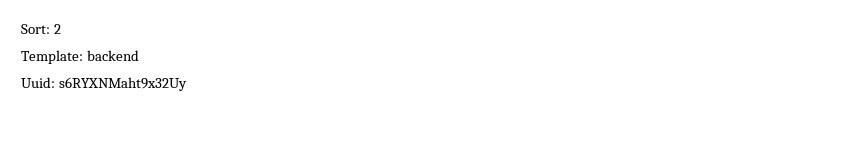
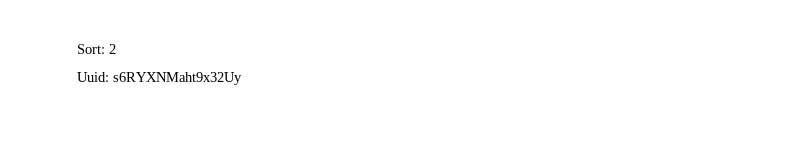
- Template: backend

